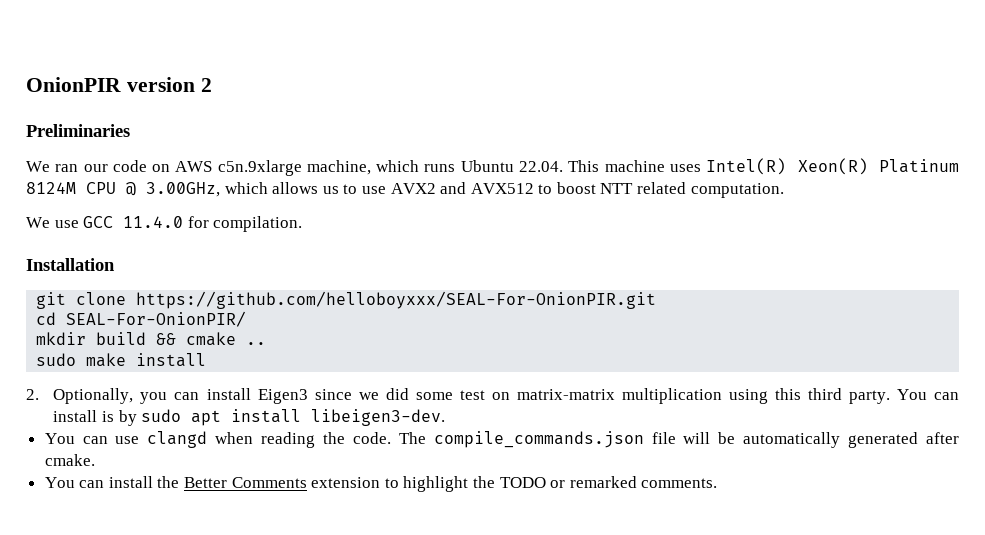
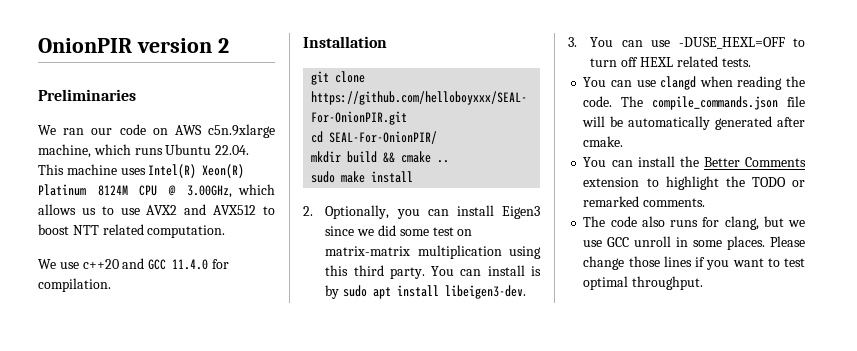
- We use GCC 11.4.0 for compilation.
+ We use c++20 and GCC 11.4.0 for compilation.
+ 3. You can use -DUSE_HEXL=OFF to turn off HEXL related tests.
+ The code also runs for clang, but we use GCC unroll in some places. Please change those lines if you want to test optimal throughput.

